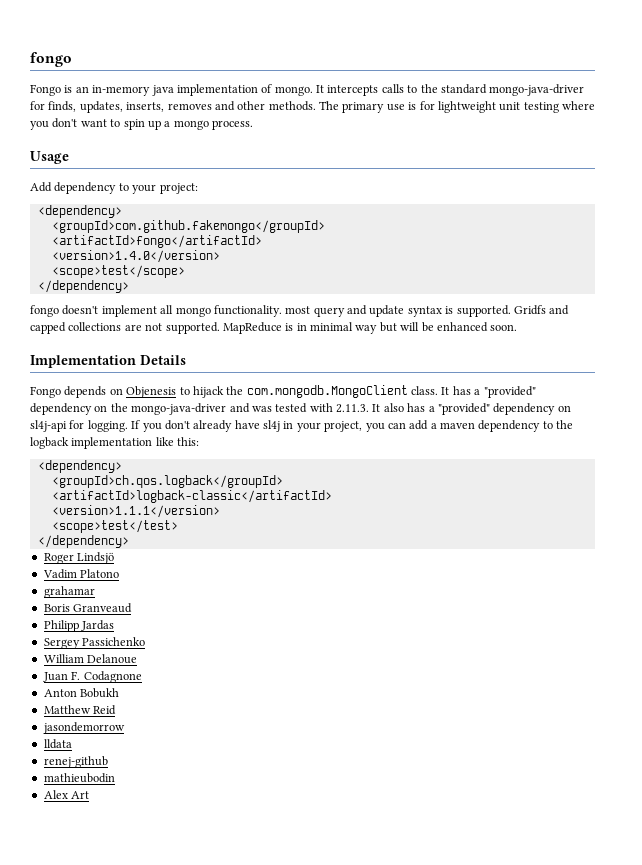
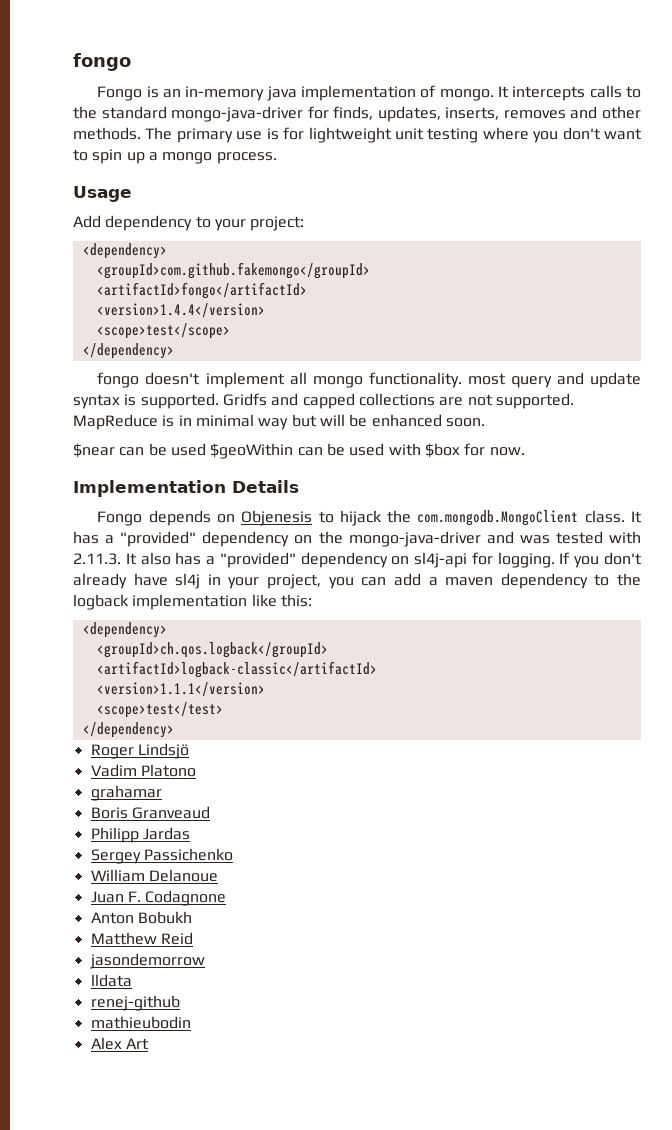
- <version>1.4.0</version>
+ <version>1.4.4</version>
+ $near can be used $geoWithin can be used with $box for now.

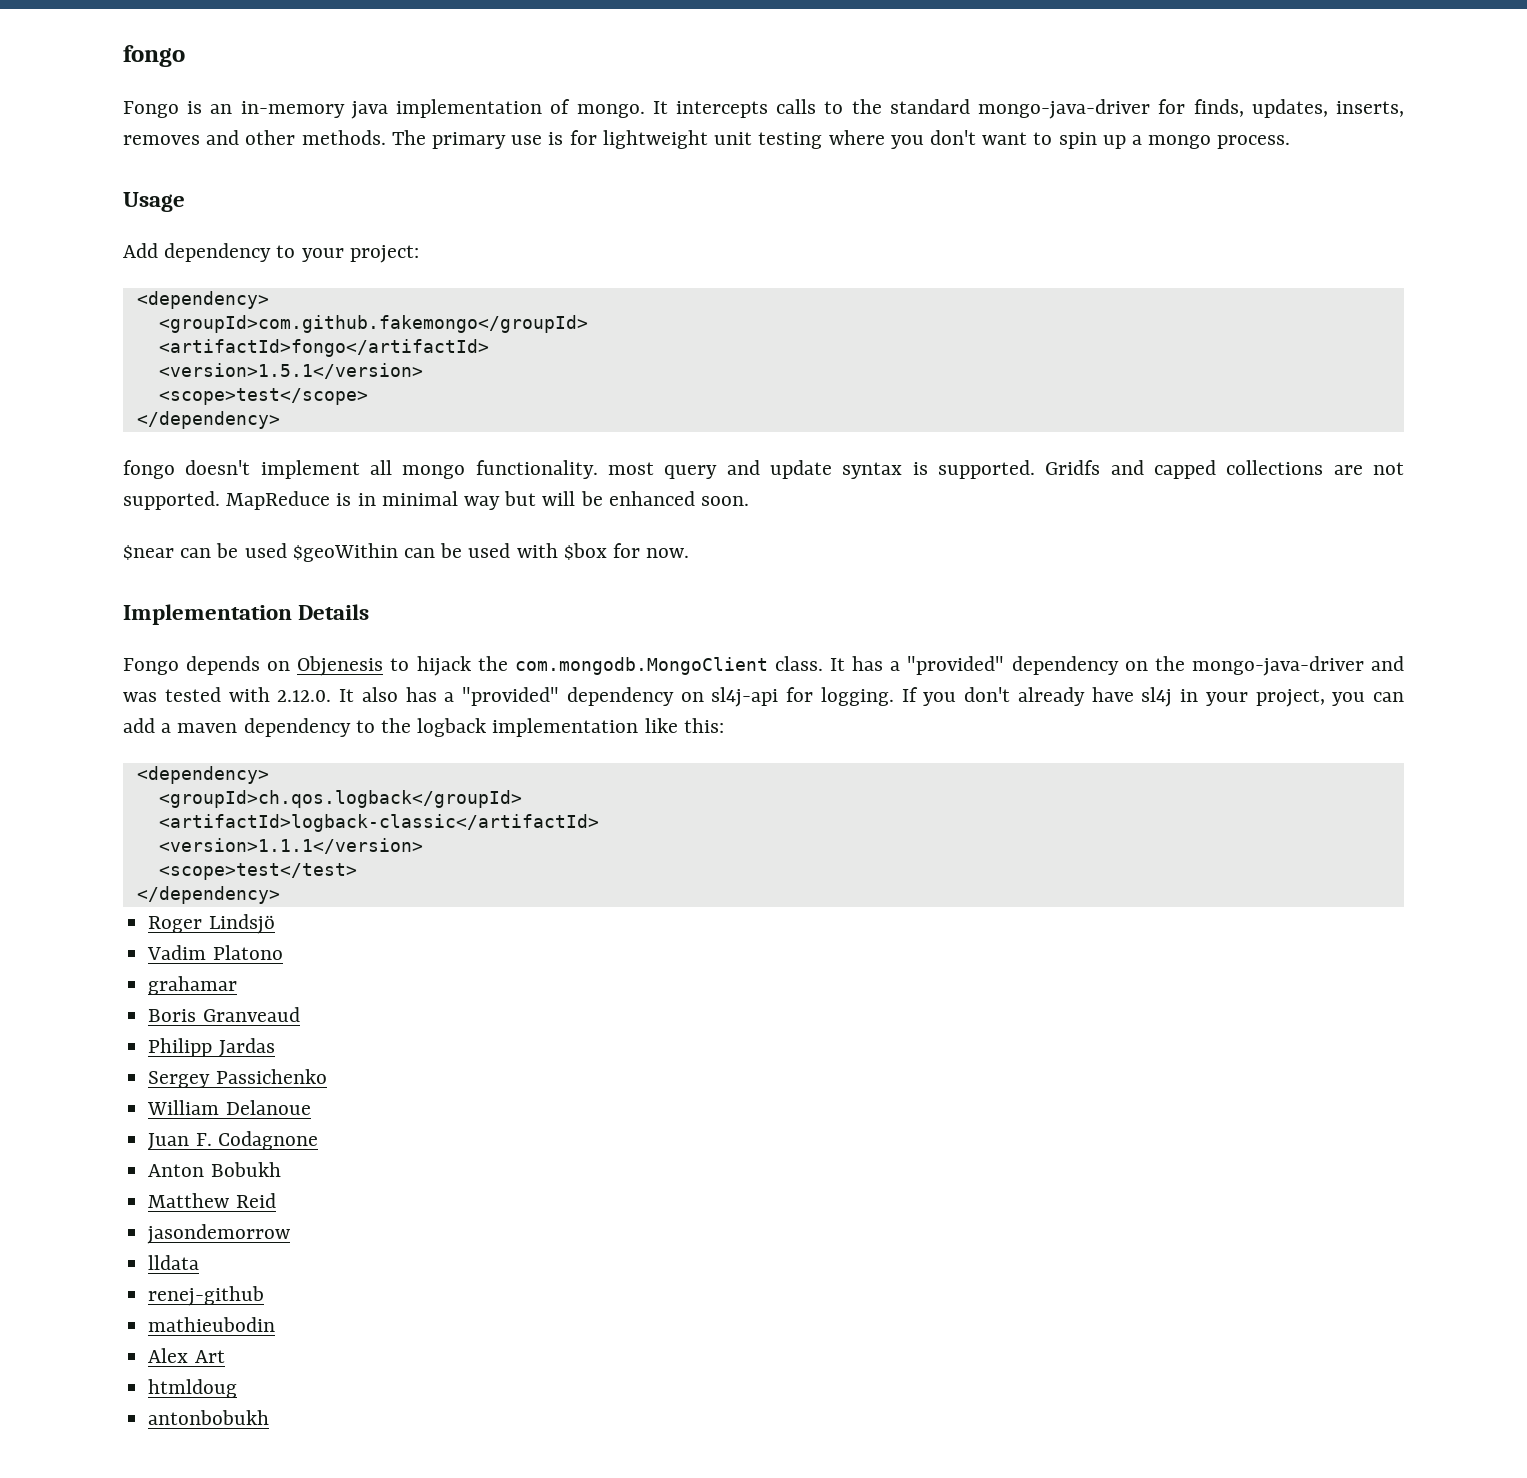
- <version>1.4.4</version>
+ <version>1.5.1</version>
- It has a "provided" dependency on the mongo-java-driver and was tested with 2.11.3. It also has a "provided" dependency on sl4j-api for logging.
+ It has a "provided" dependency on the mongo-java-driver and was tested with 2.12.0. It also has a "provided" dependency on sl4j-api for logging.
+ htmldoug
+ antonbobukh

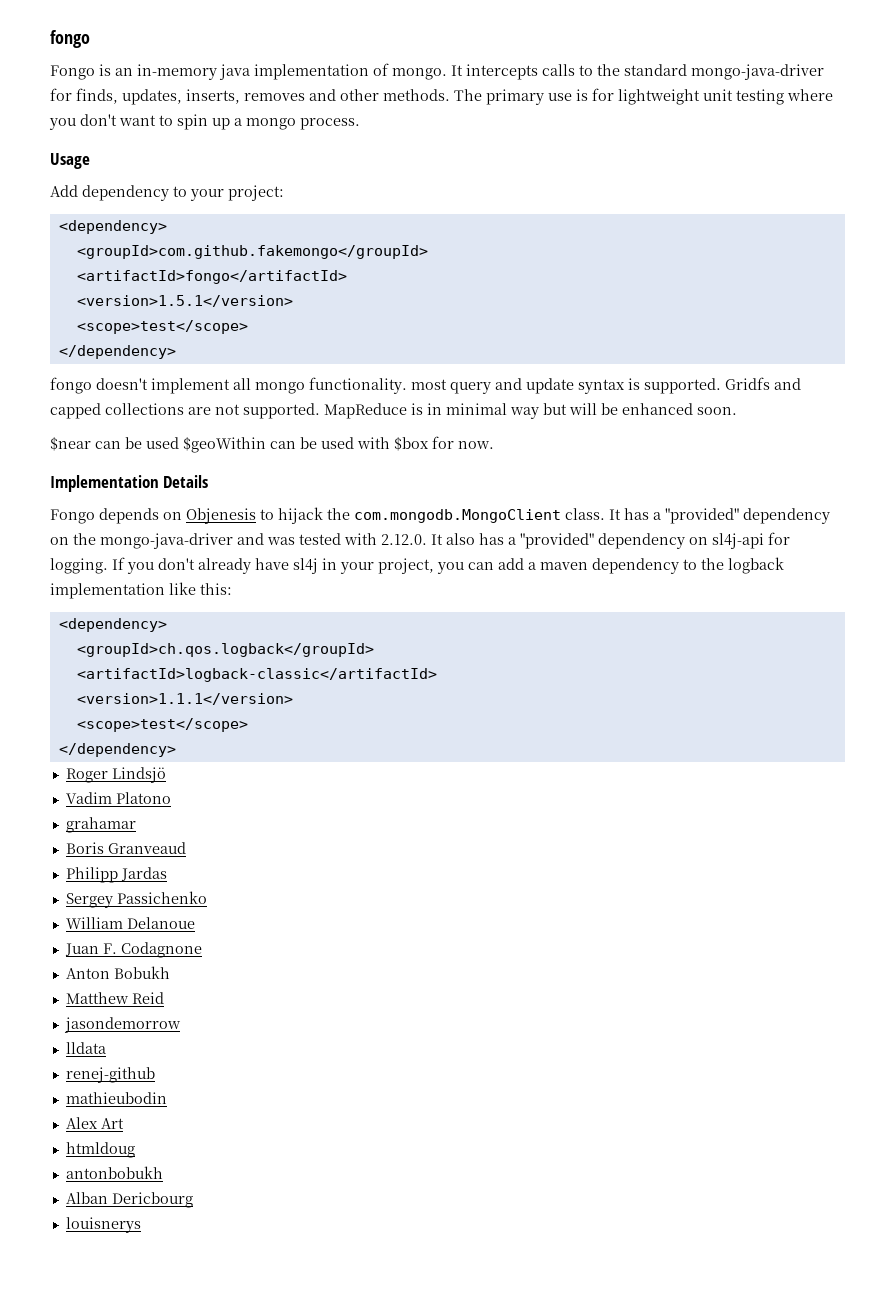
  <version>1.1.1</version>
- <scope>test</test>
+ <scope>test</scope>
+ Alban Dericbourg
+ louisnerys

